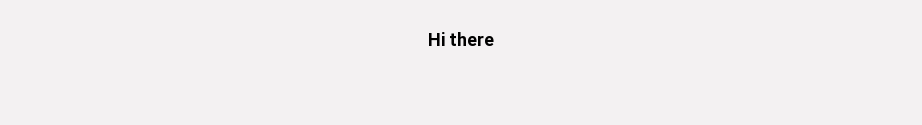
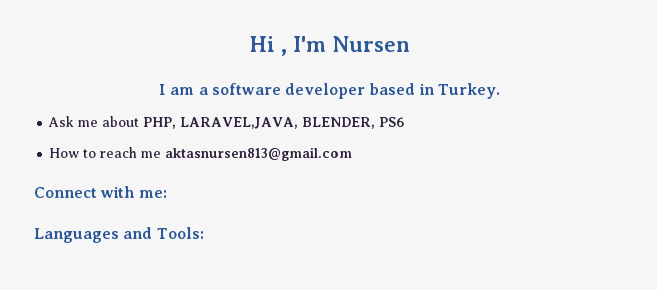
- Hi there
+ Hi , I'm Nursen
+ I am a software developer based in Turkey.
+ Ask me about PHP, LARAVEL,JAVA, BLENDER, PS6
+ How to reach me aktasnursen813@gmail.com
+ Connect with me:
+ Languages and Tools:

